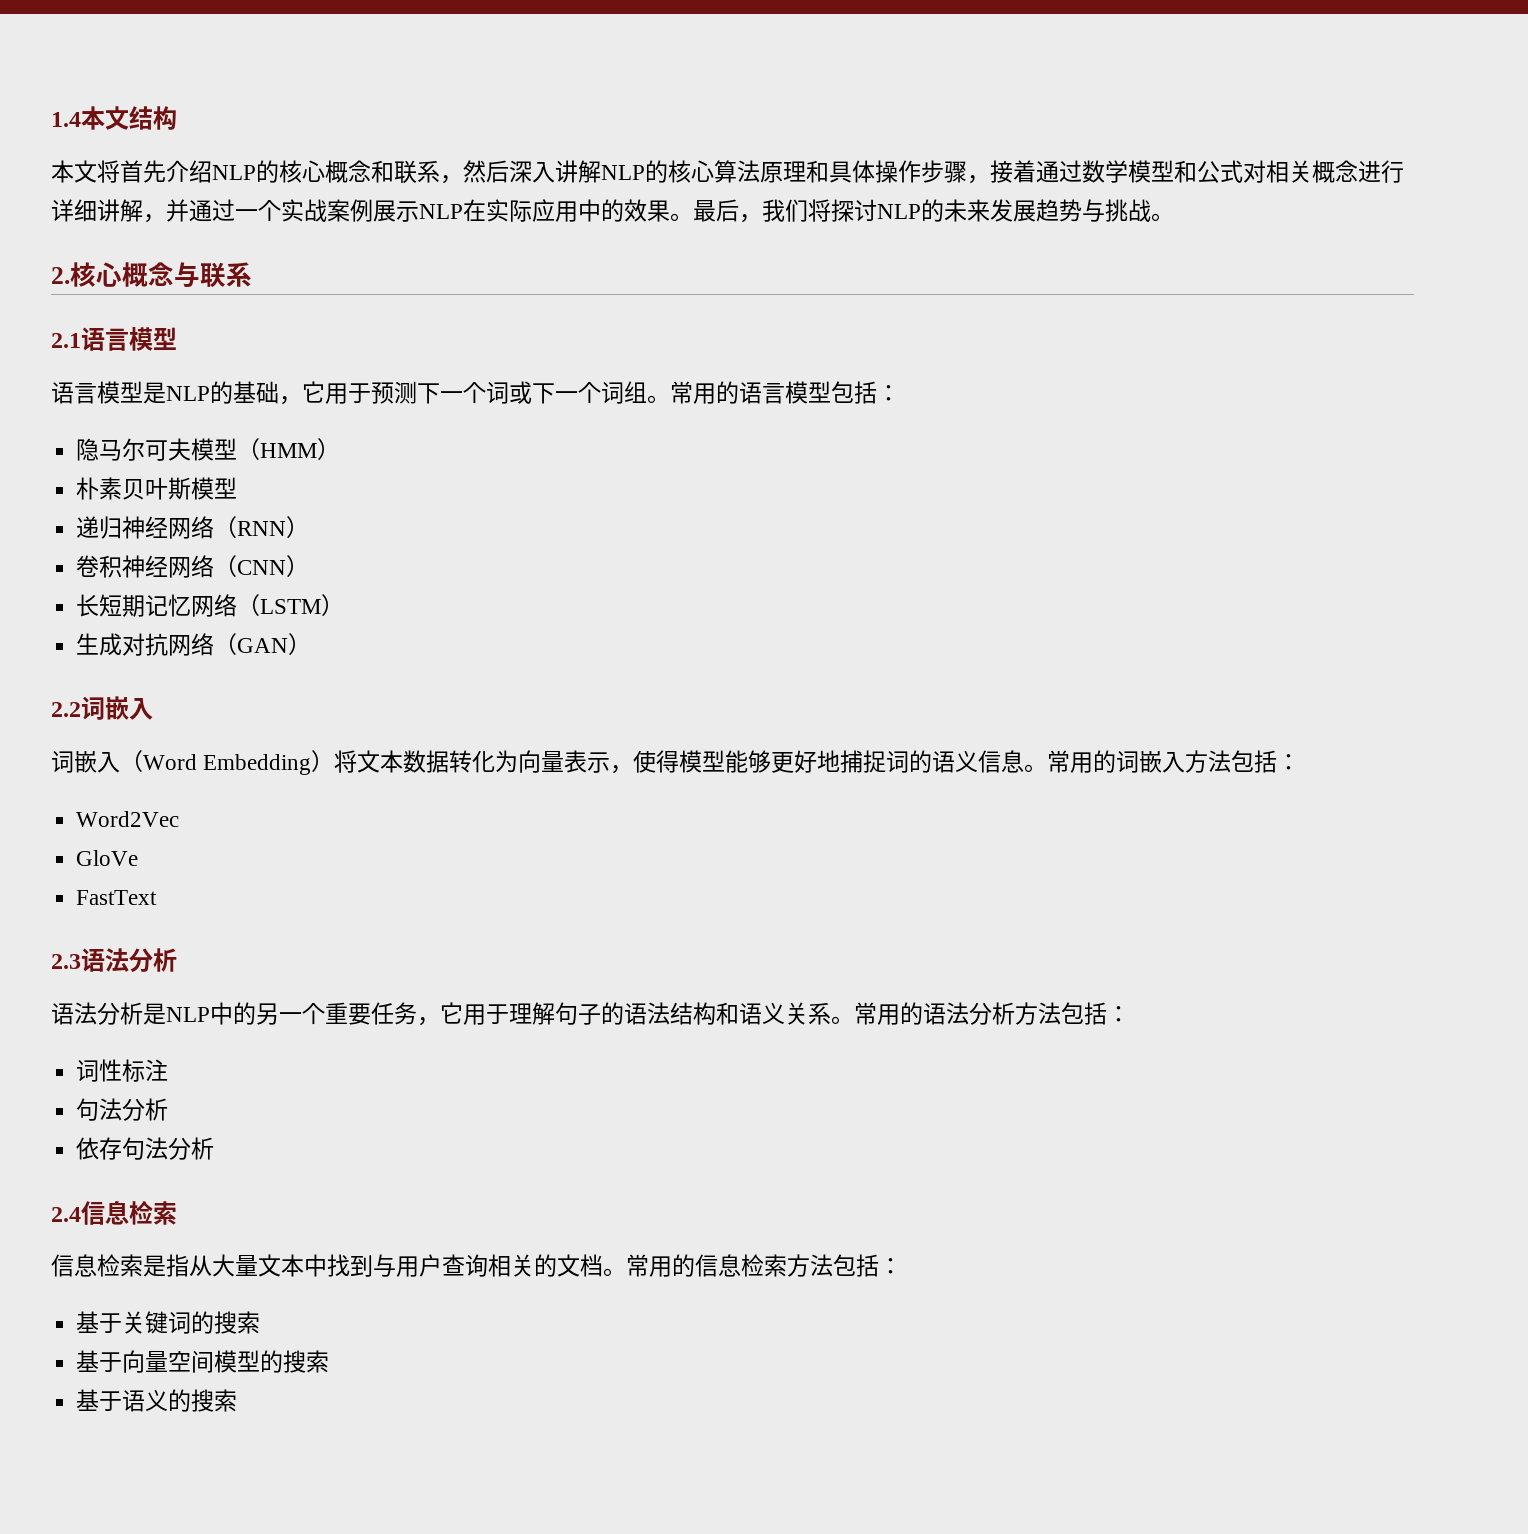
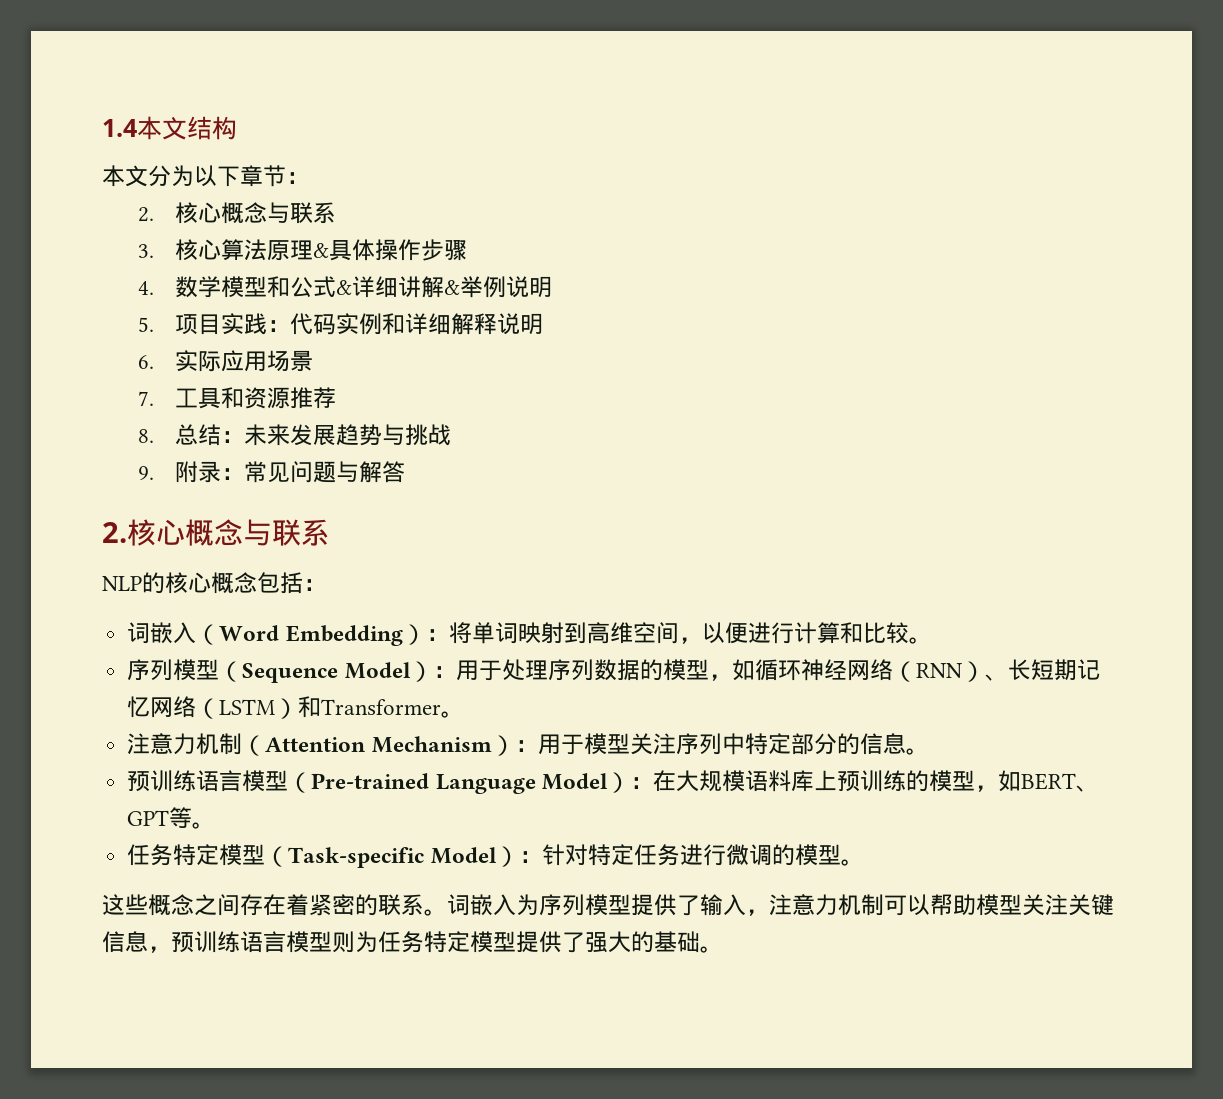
- 本文将首先介绍NLP的核心概念和联系，然后深入讲解NLP的核心算法原理和具体操作步骤，接着通过数学模型和公式对相关概念进行详细讲解，并通过一个实战案例展示NLP在实际应用中的效果。最后，我们将探讨NLP的未来发展趋势与挑战。
+ 本文分为以下章节：
  2.核心概念与联系
- 2.1语言模型
- 语言模型是NLP的基础，它用于预测下一个词或下一个词组。常用的语言模型包括：
- 隐马尔可夫模型（HMM）
- 朴素贝叶斯模型
- 递归神经网络（RNN）
- 卷积神经网络（CNN）
- 长短期记忆网络（LSTM）
- 生成对抗网络（GAN）
- 2.2词嵌入
- 词嵌入（Word Embedding）将文本数据转化为向量表示，使得模型能够更好地捕捉词的语义信息。常用的词嵌入方法包括：
- Word2Vec
- GloVe
- FastText
- 2.3语法分析
- 语法分析是NLP中的另一个重要任务，它用于理解句子的语法结构和语义关系。常用的语法分析方法包括：
- 词性标注
- 句法分析
- 依存句法分析
- 2.4信息检索
- 信息检索是指从大量文本中找到与用户查询相关的文档。常用的信息检索方法包括：
- 基于关键词的搜索
- 基于向量空间模型的搜索
- 基于语义的搜索
+ 3.核心算法原理&具体操作步骤
+ 4.数学模型和公式&详细讲解&举例说明
+ 5.项目实践：代码实例和详细解释说明
+ 6.实际应用场景
+ 7.工具和资源推荐
+ 8.总结：未来发展趋势与挑战
+ 9.附录：常见问题与解答
+ 2.核心概念与联系
+ NLP的核心概念包括：
+ 词嵌入（Word Embedding）：将单词映射到高维空间，以便进行计算和比较。
+ 序列模型（Sequence Model）：用于处理序列数据的模型，如循环神经网络（RNN）、长短期记忆网络（LSTM）和Transformer。
+ 注意力机制（Attention Mechanism）：用于模型关注序列中特定部分的信息。
+ 预训练语言模型（Pre-trained Language Model）：在大规模语料库上预训练的模型，如BERT、GPT等。
+ 任务特定模型（Task-specific Model）：针对特定任务进行微调的模型。
+ 这些概念之间存在着紧密的联系。词嵌入为序列模型提供了输入，注意力机制可以帮助模型关注关键信息，预训练语言模型则为任务特定模型提供了强大的基础。

